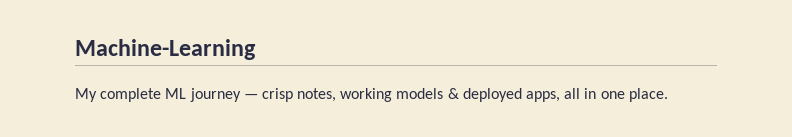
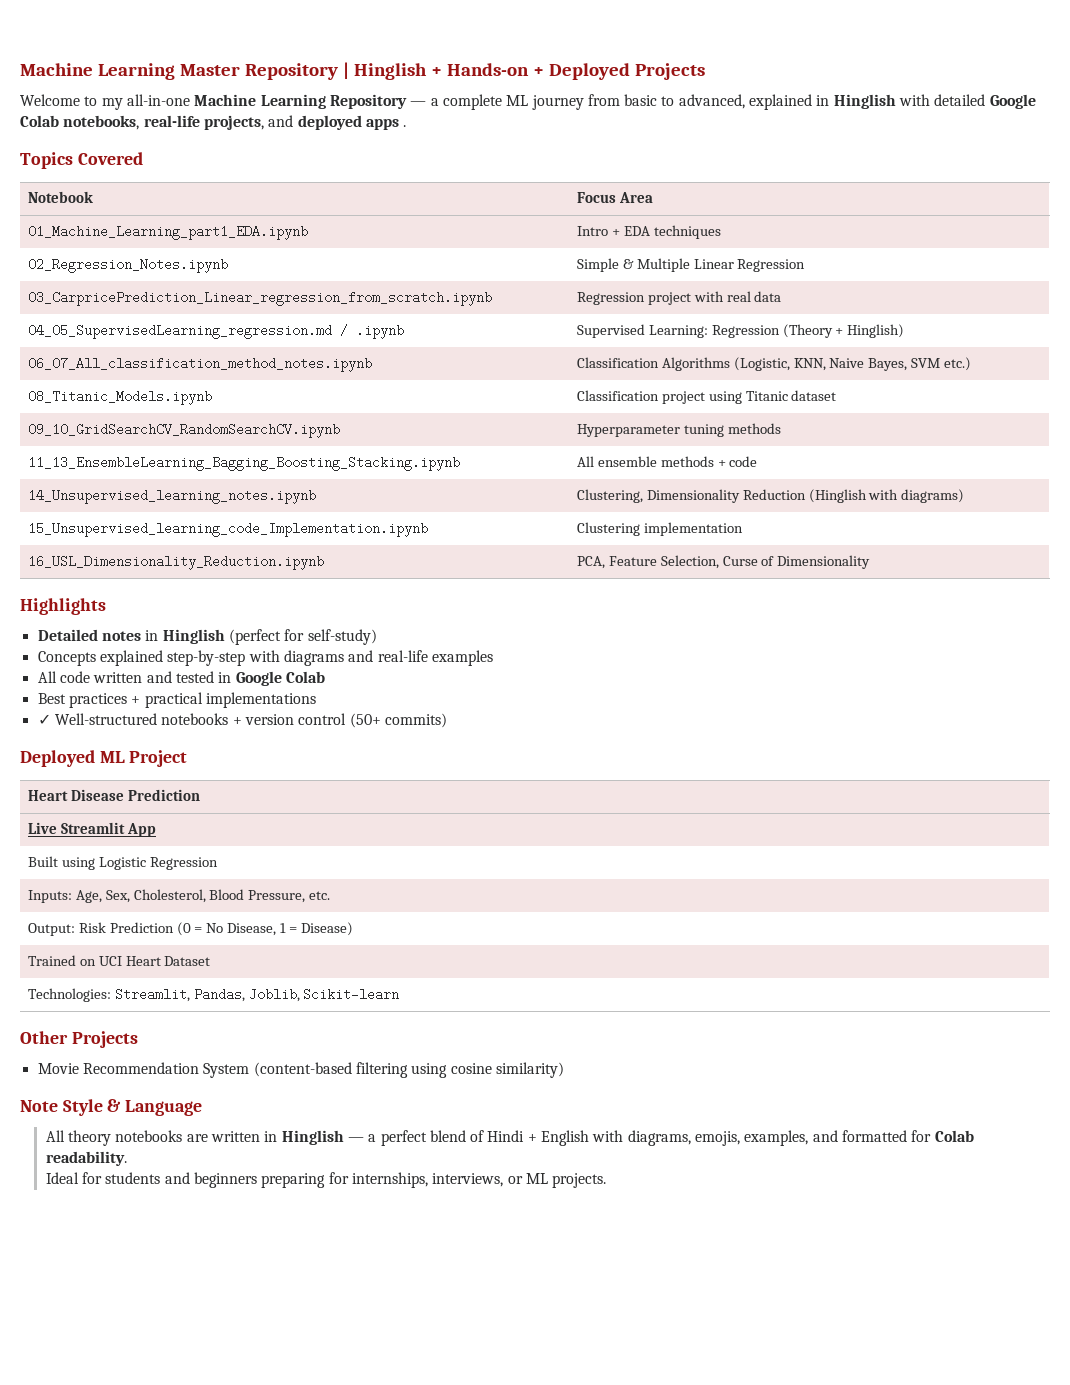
- Machine-Learning
- My complete ML journey — crisp notes, working models & deployed apps, all in one place.
+ Machine Learning Master Repository | Hinglish + Hands-on + Deployed Projects
+ Welcome to my all-in-one Machine Learning Repository — a complete ML journey from basic to advanced, explained in Hinglish with detailed Google Colab notebooks, real-life projects, and deployed apps .
+ Topics Covered
+ Notebook | Focus Area
+ 01_Machine_Learning_part1_EDA.ipynb | Intro + EDA techniques
+ 02_Regression_Notes.ipynb | Simple & Multiple Linear Regression
+ 03_CarpricePrediction_Linear_regression_from_scratch.ipynb | Regression project with real data
+ 04_05_SupervisedLearning_regression.md / .ipynb | Supervised Learning: Regression (Theory + Hinglish)
+ 06_07_All_classification_method_notes.ipynb | Classification Algorithms (Logistic, KNN, Naive Bayes, SVM etc.)
+ 08_Titanic_Models.ipynb | Classification project using Titanic dataset
+ 09_10_GridSearchCV_RandomSearchCV.ipynb | Hyperparameter tuning methods
+ 11_13_EnsembleLearning_Bagging_Boosting_Stacking.ipynb | All ensemble methods + code
+ 14_Unsupervised_learning_notes.ipynb | Clustering, Dimensionality Reduction (Hinglish with diagrams)
+ 15_Unsupervised_learning_code_Implementation.ipynb | Clustering implementation
+ 16_USL_Dimensionality_Reduction.ipynb | PCA, Feature Selection, Curse of Dimensionality
+ Highlights
+ Detailed notes in Hinglish (perfect for self-study)
+ Concepts explained step-by-step with diagrams and real-life examples
+ All code written and tested in Google Colab
+ Best practices + practical implementations
+ ✓ Well-structured notebooks + version control (50+ commits)
+ Deployed ML Project
+ Heart Disease Prediction
+ Live Streamlit App
+ Built using Logistic Regression
+ Inputs: Age, Sex, Cholesterol, Blood Pressure, etc.
+ Output: Risk Prediction (0 = No Disease, 1 = Disease)
+ Trained on UCI Heart Dataset
+ Technologies: Streamlit, Pandas, Joblib, Scikit-learn
+ Other Projects
+ Movie Recommendation System (content-based filtering using cosine similarity)
+ Note Style & Language
+ All theory notebooks are written in Hinglish — a perfect blend of Hindi + English with diagrams, emojis, examples, and formatted for Colab readability.
+ Ideal for students and beginners preparing for internships, interviews, or ML projects.

